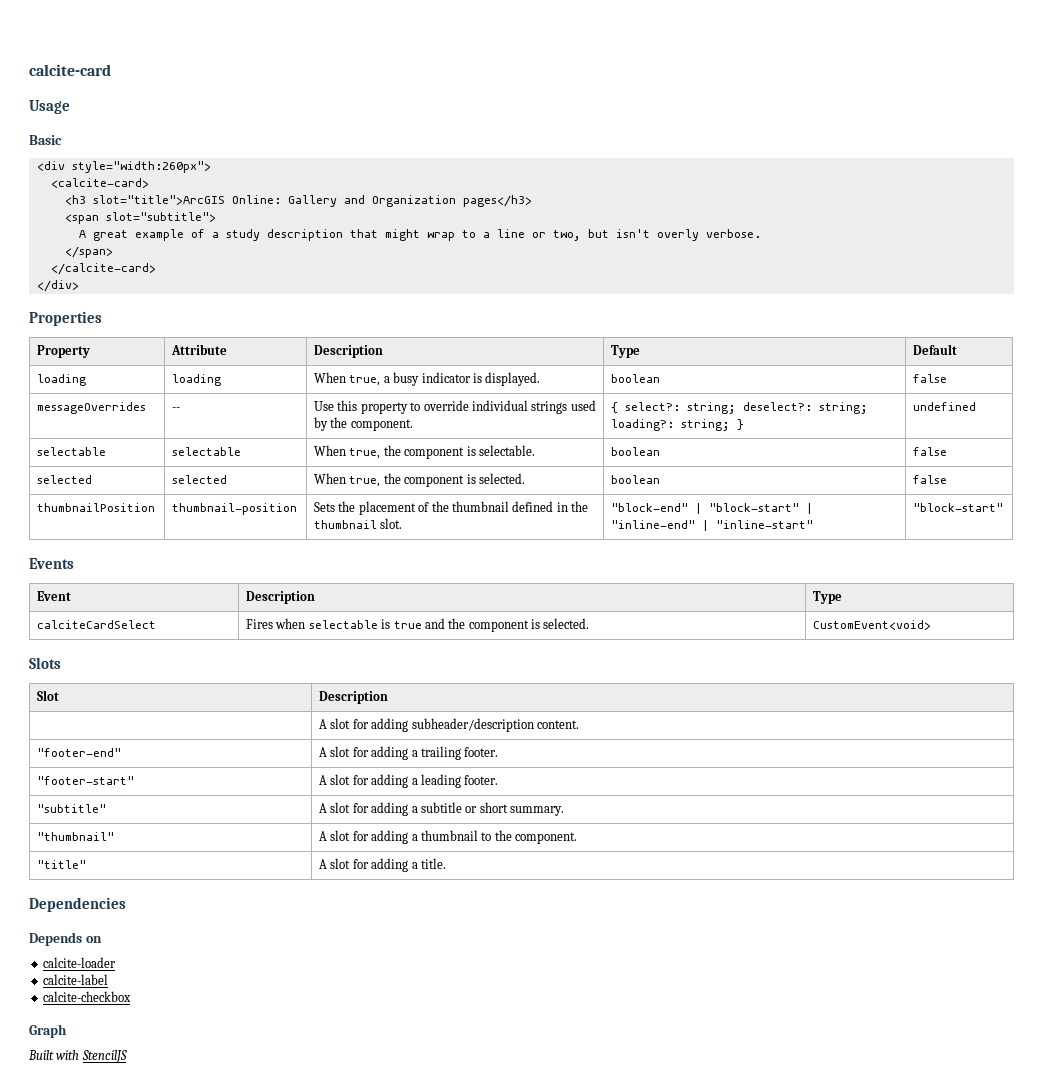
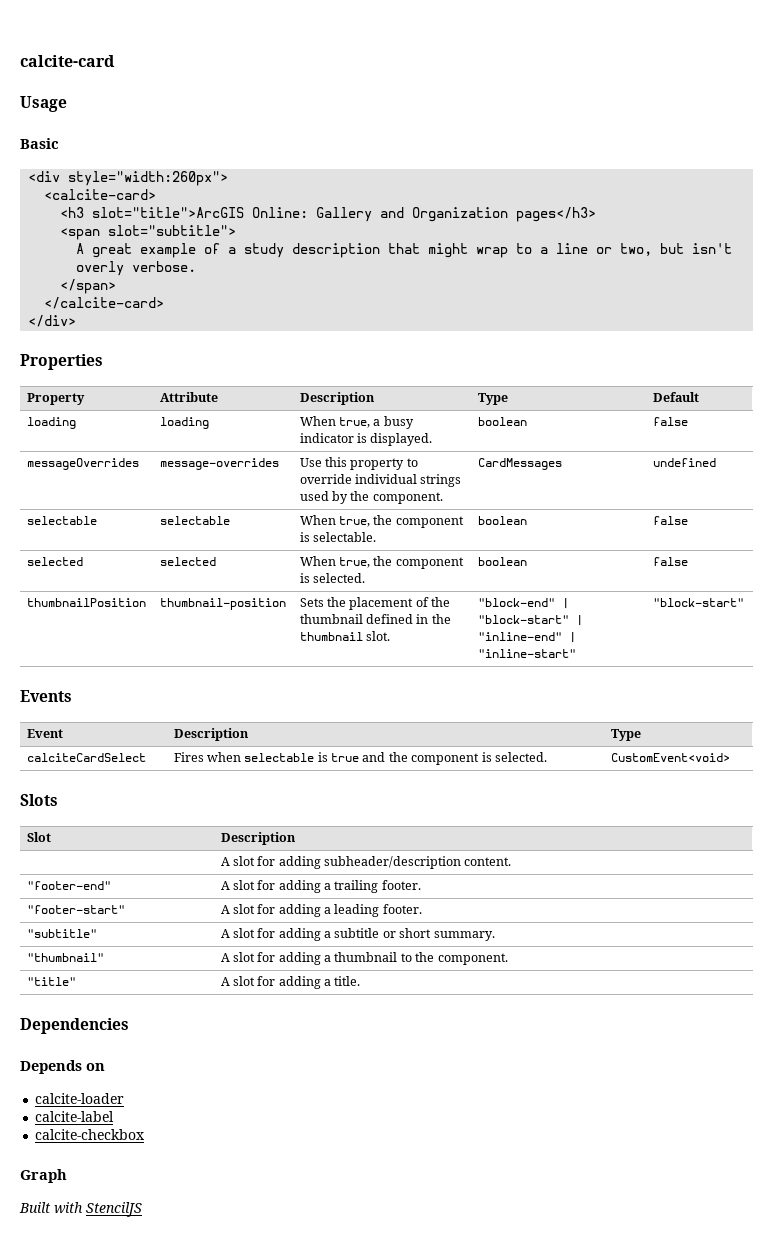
- messageOverrides | -- | Use this property to override individual strings used by the component. | { select?: string; deselect?: string; loading?: string; } | undefined
+ messageOverrides | message-overrides | Use this property to override individual strings used by the component. | CardMessages | undefined

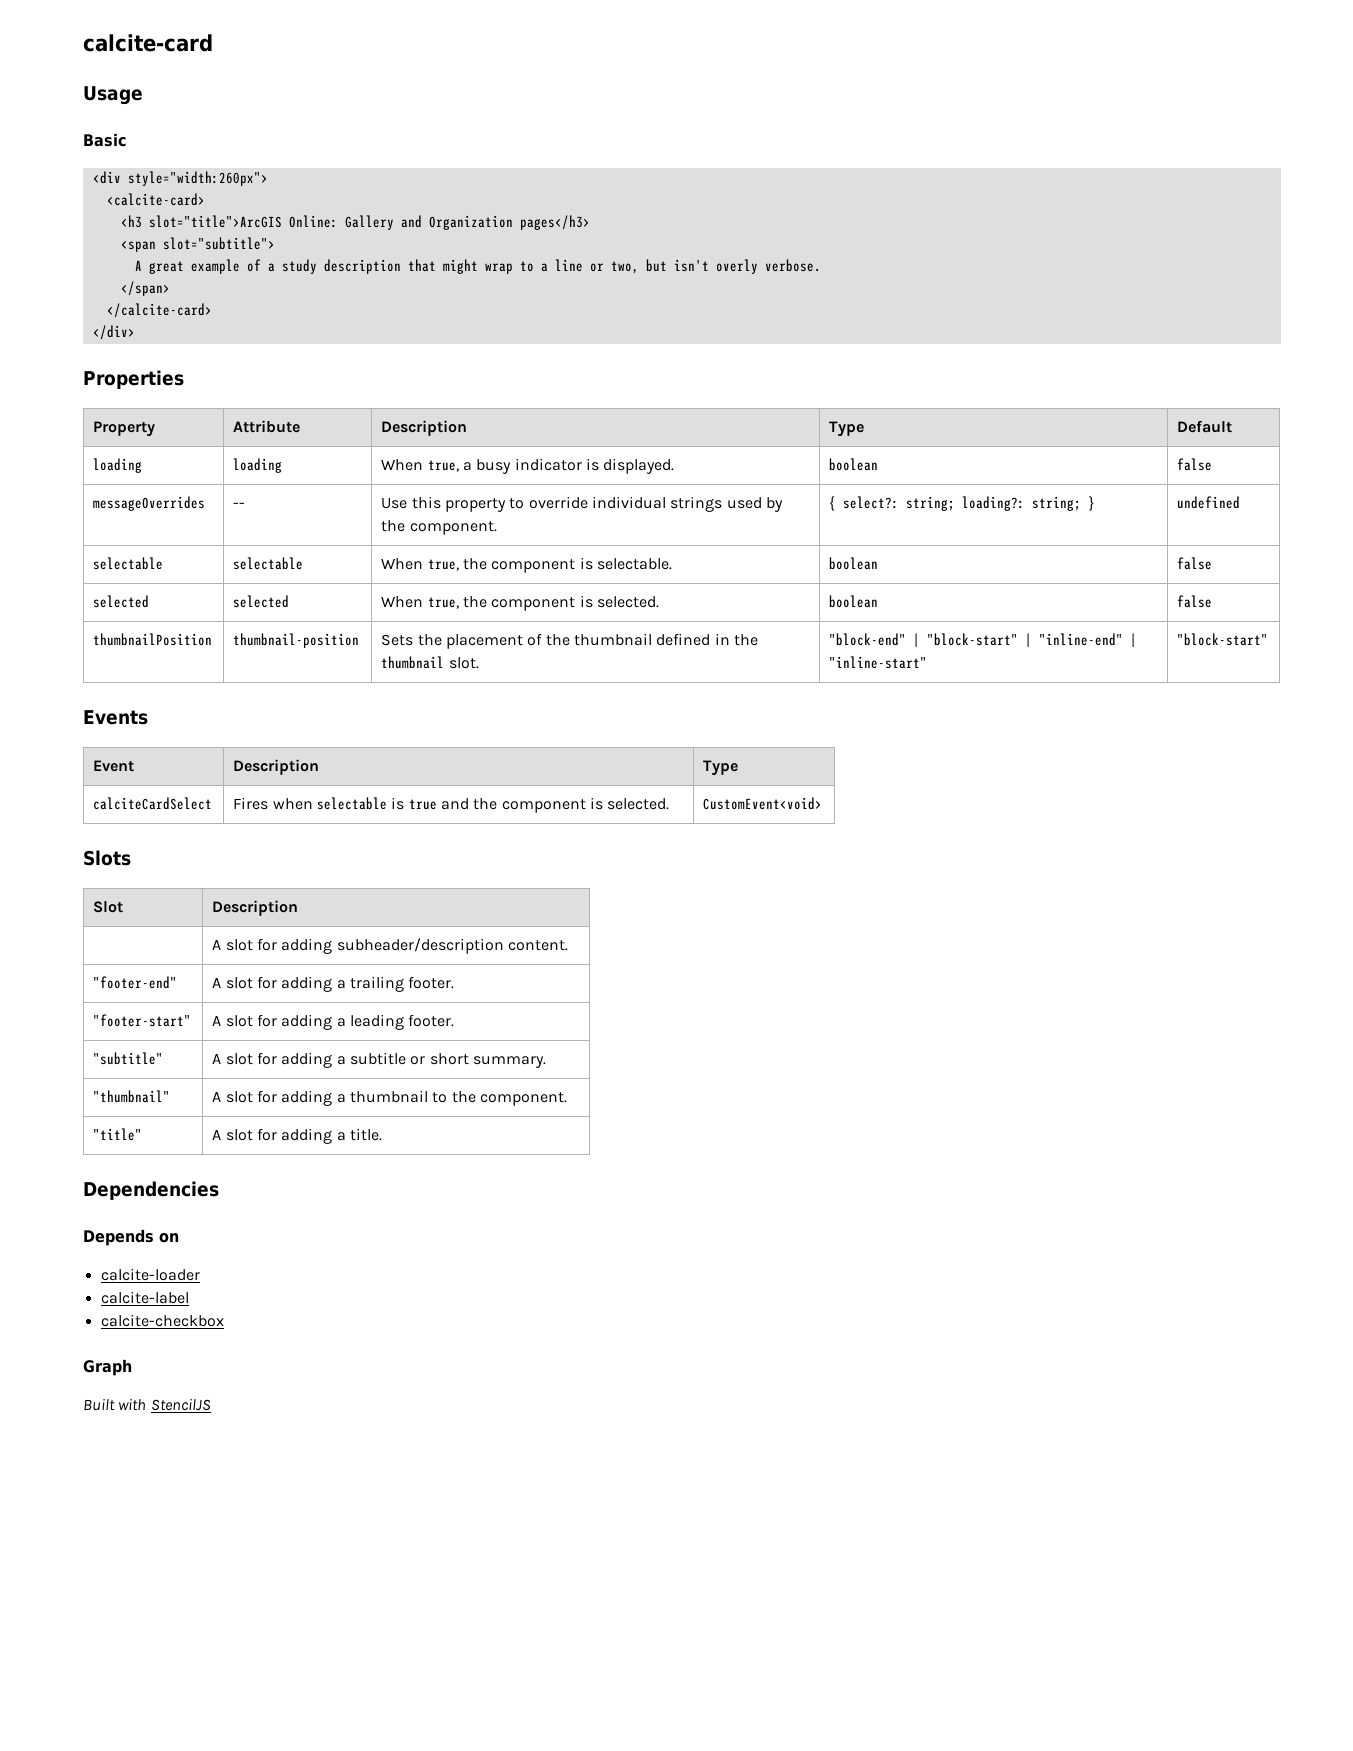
- messageOverrides | message-overrides | Use this property to override individual strings used by the component. | CardMessages | undefined
+ messageOverrides | -- | Use this property to override individual strings used by the component. | { select?: string; loading?: string; } | undefined

